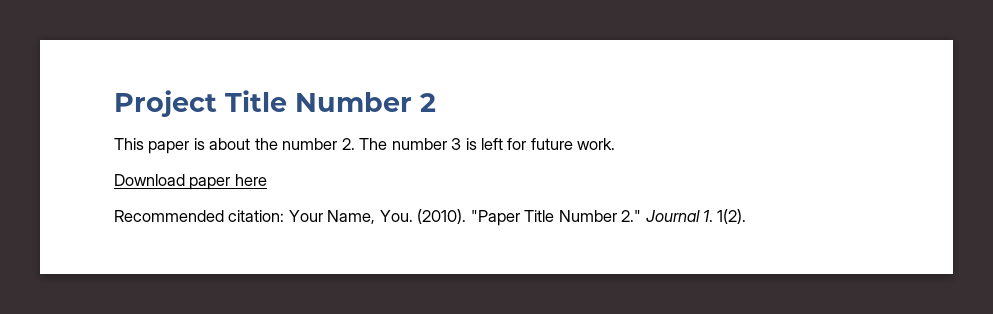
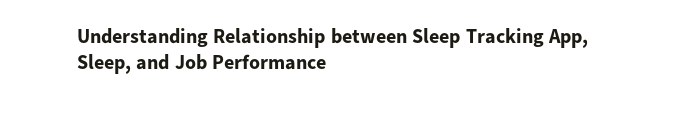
- Project Title Number 2
- This paper is about the number 2. The number 3 is left for future work.
- Download paper here
- Recommended citation: Your Name, You. (2010). "Paper Title Number 2." Journal 1. 1(2).
+ Understanding Relationship between Sleep Tracking App, Sleep, and Job Performance

